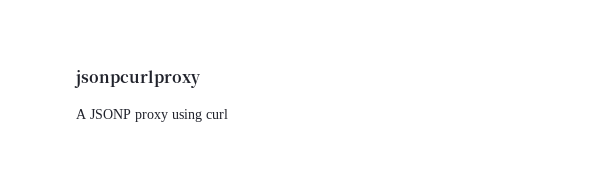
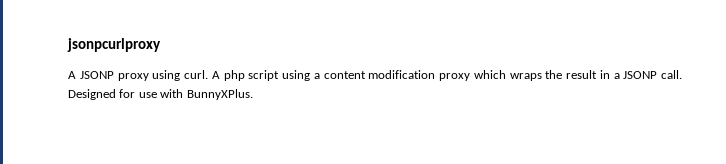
- A JSONP proxy using curl
+ A JSONP proxy using curl. A php script using a content modification proxy which wraps the result in a JSONP call. Designed for use with BunnyXPlus.

